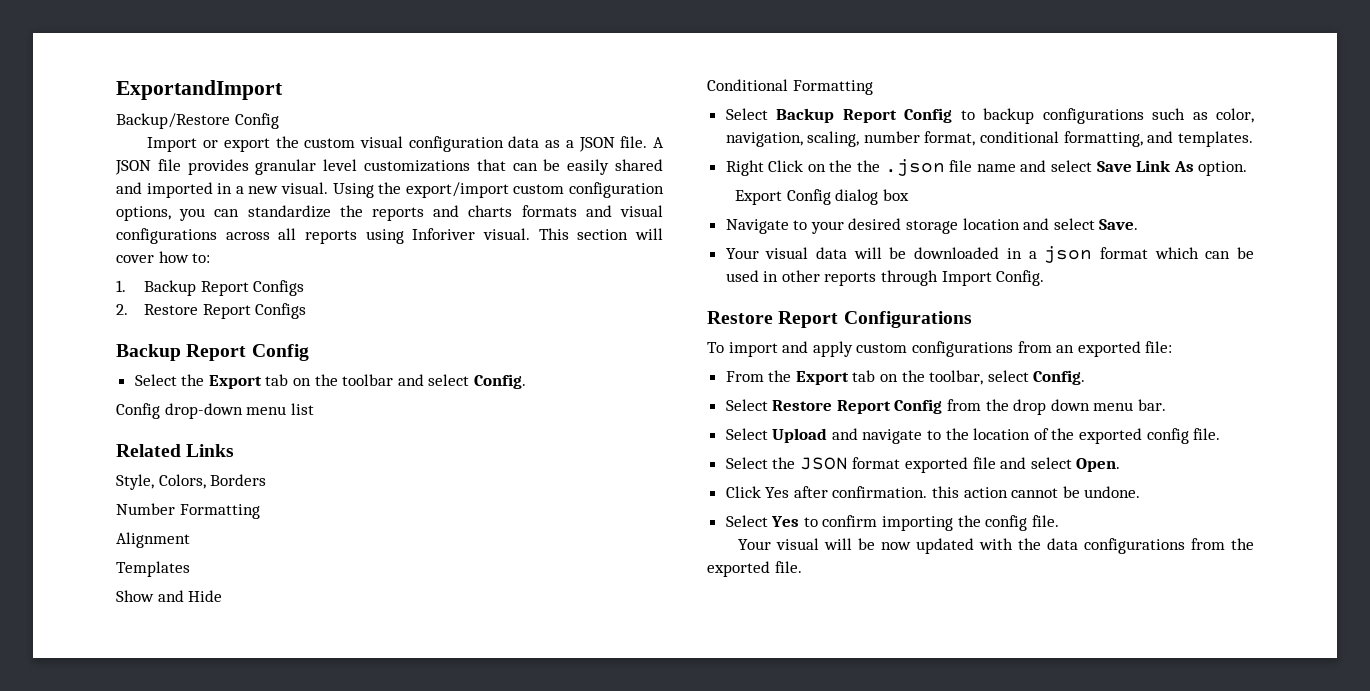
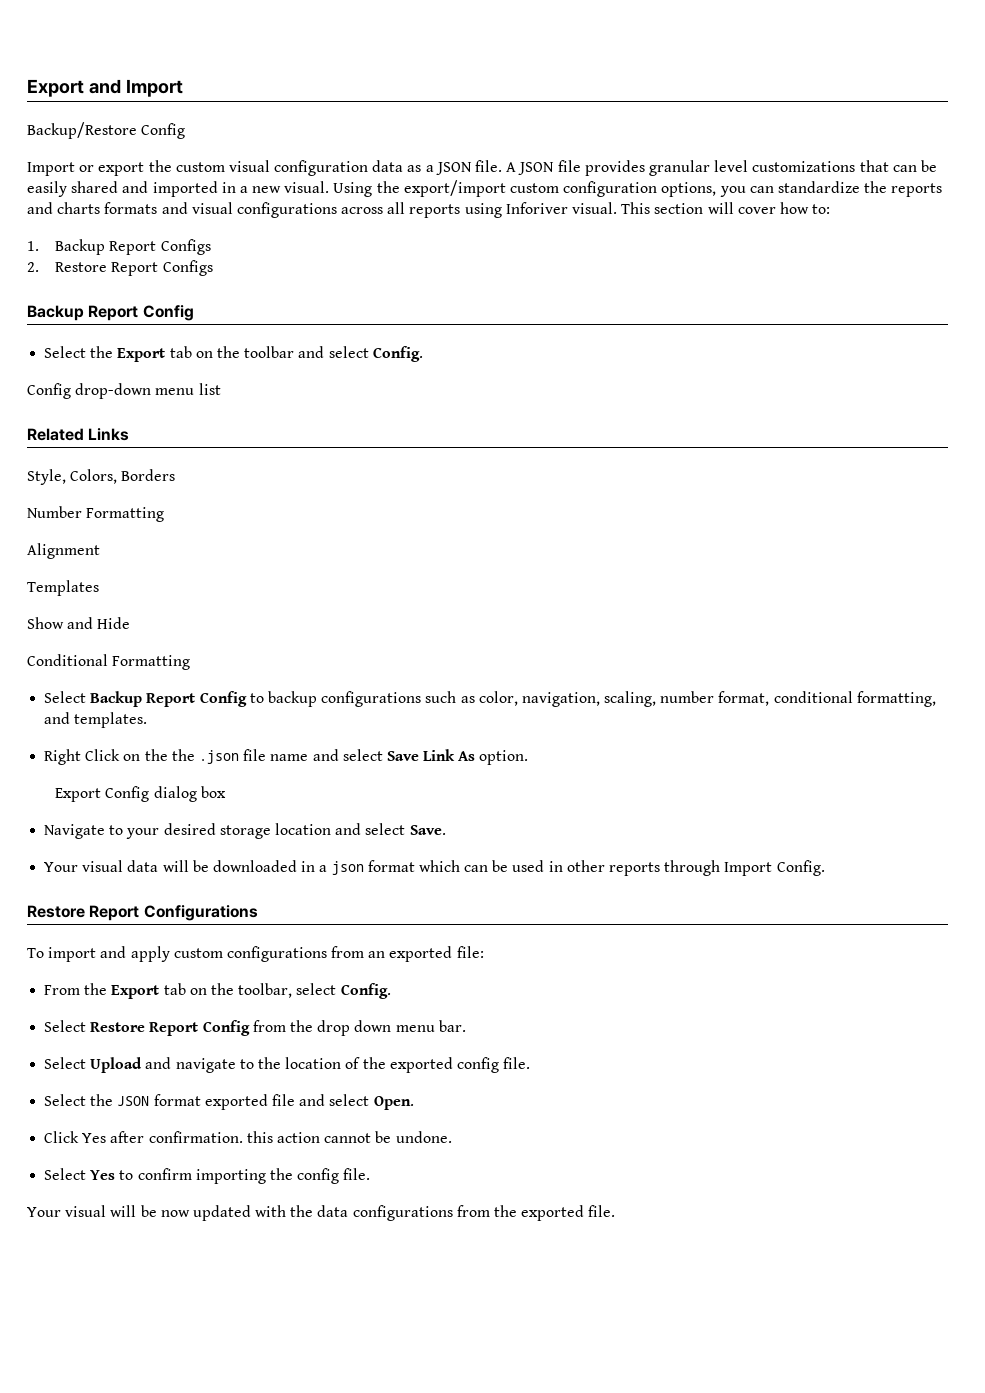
- ExportandImport
+ Export and Import

